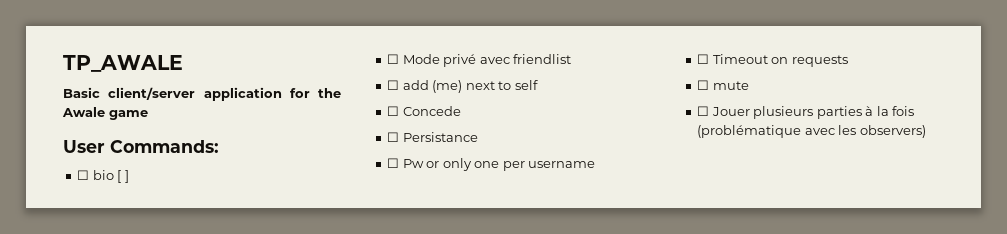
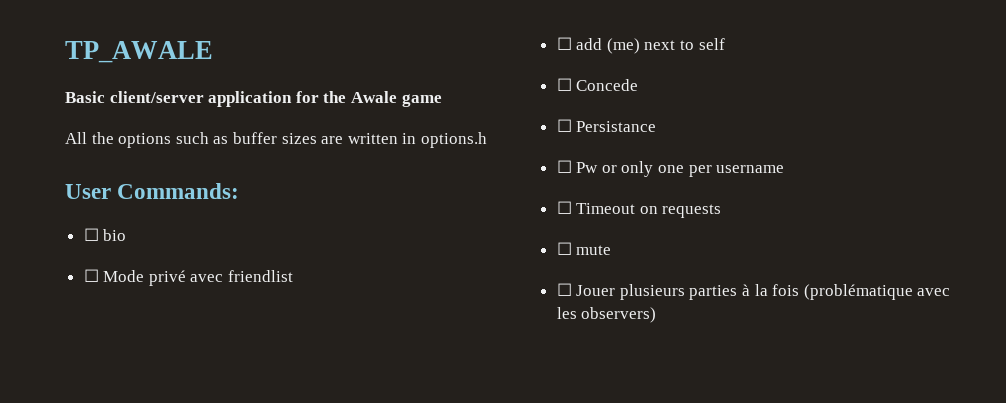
+ All the options such as buffer sizes are written in options.h
- ☐ bio [ ]
+ ☐ bio

